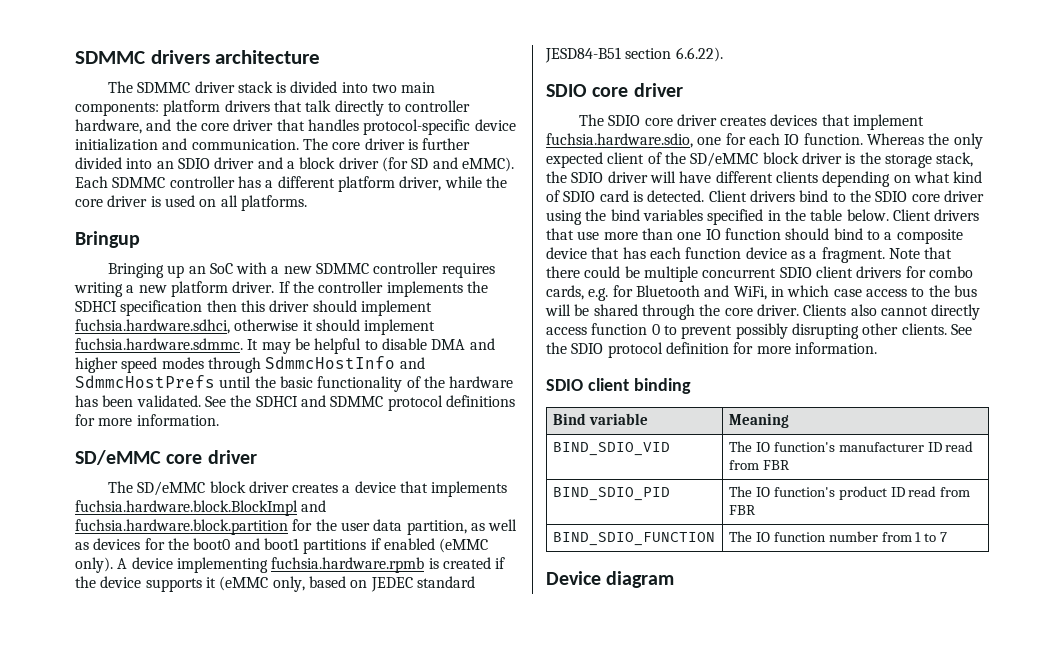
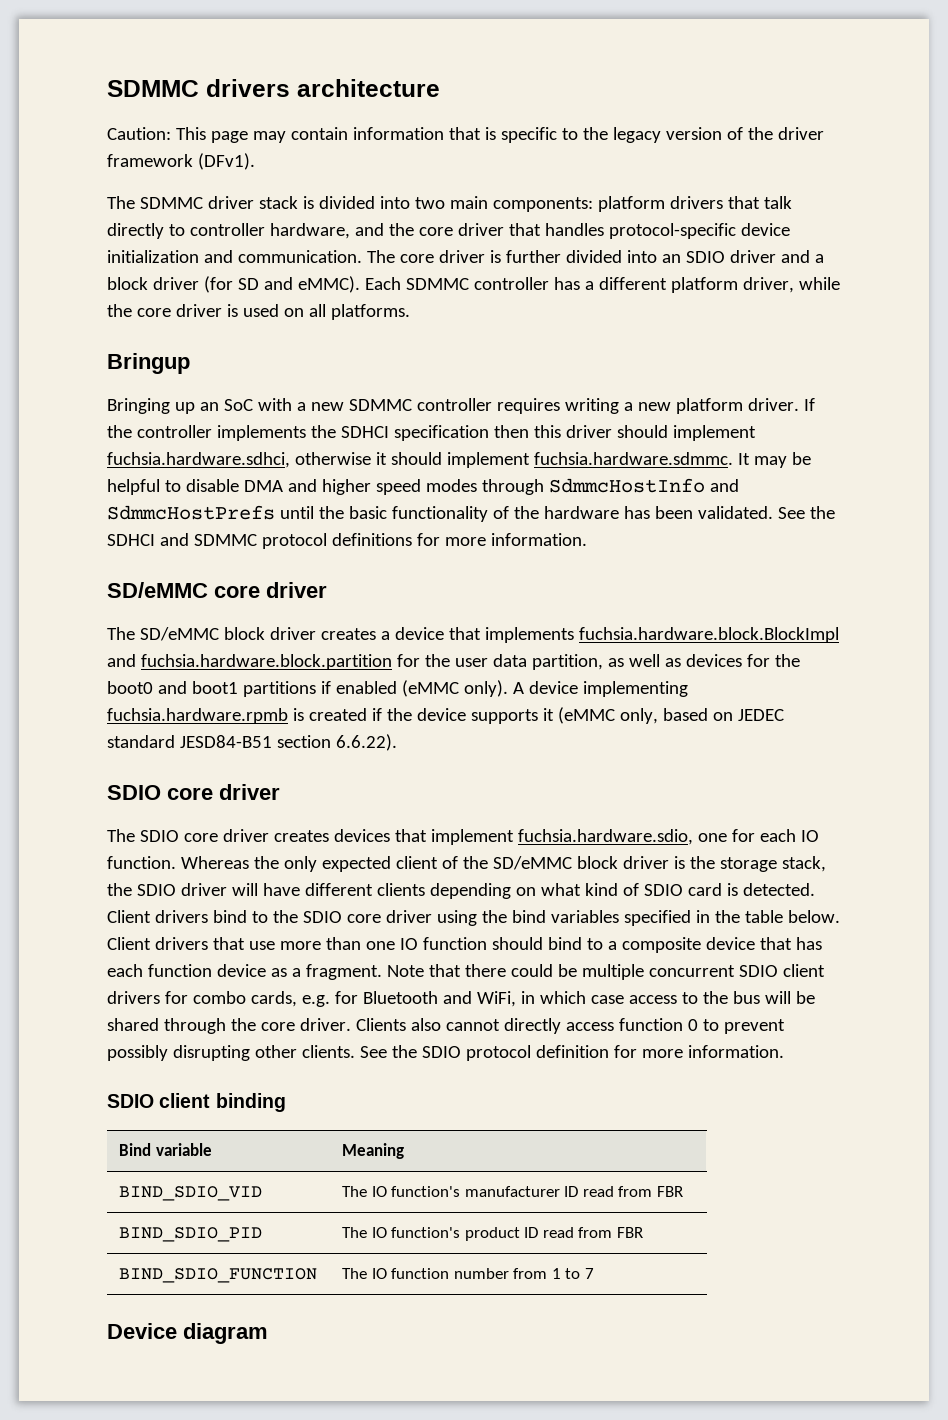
+ Caution: This page may contain information that is specific to the legacy version of the driver framework (DFv1).

